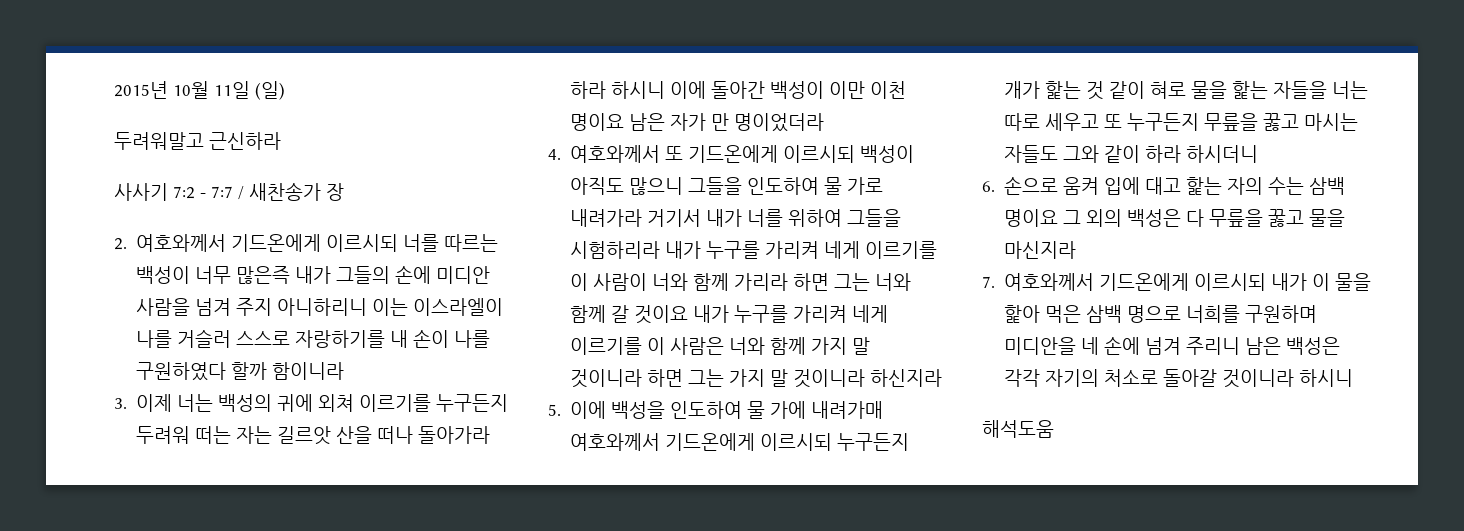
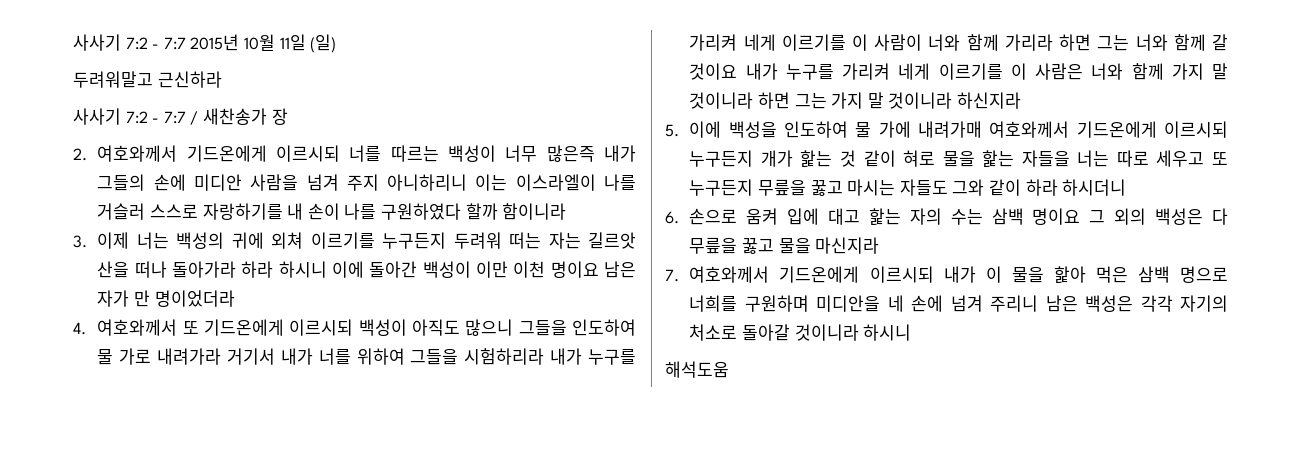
- 2015년 10월 11일 (일)
+ 사사기 7:2 - 7:7 2015년 10월 11일 (일)

